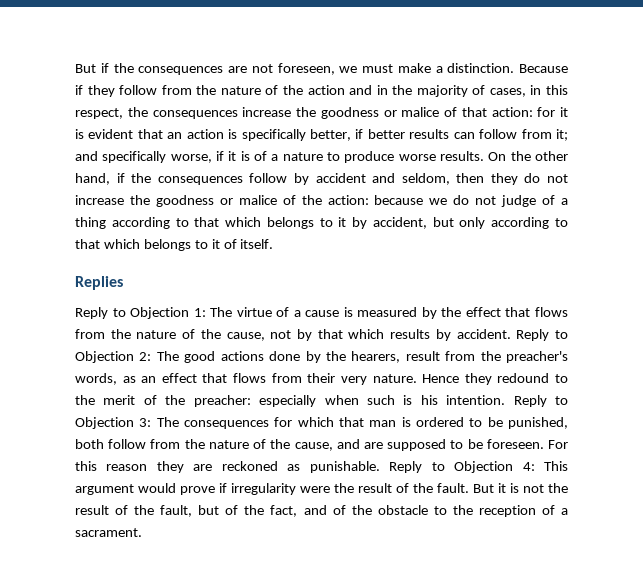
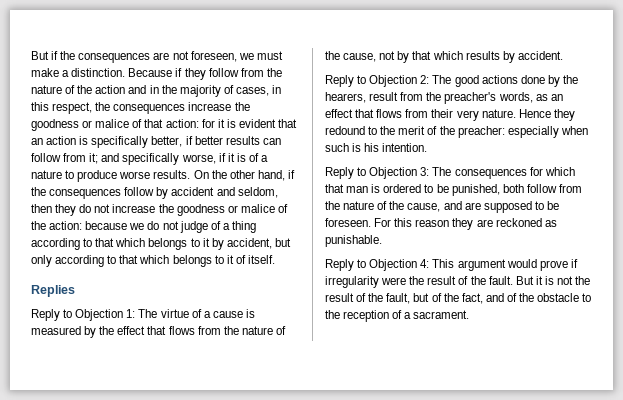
- Reply to Objection 1: The virtue of a cause is measured by the effect that flows from the nature of the cause, not by that which results by accident. Reply to Objection 2: The good actions done by the hearers, result from the preacher's words, as an effect that flows from their very nature.
+ Reply to Objection 1: The virtue of a cause is measured by the effect that flows from the nature of the cause, not by that which results by accident.
+ Reply to Objection 2: The good actions done by the hearers, result from the preacher's words, as an effect that flows from their very nature.
- Hence they redound to the merit of the preacher: especially when such is his intention. Reply to Objection 3: The consequences for which that man is ordered to be punished, both follow from the nature of the cause, and are supposed to be foreseen.
+ Hence they redound to the merit of the preacher: especially when such is his intention.
+ Reply to Objection 3: The consequences for which that man is ordered to be punished, both follow from the nature of the cause, and are supposed to be foreseen.
- For this reason they are reckoned as punishable. Reply to Objection 4: This argument would prove if irregularity were the result of the fault.
+ For this reason they are reckoned as punishable.
+ Reply to Objection 4: This argument would prove if irregularity were the result of the fault.

